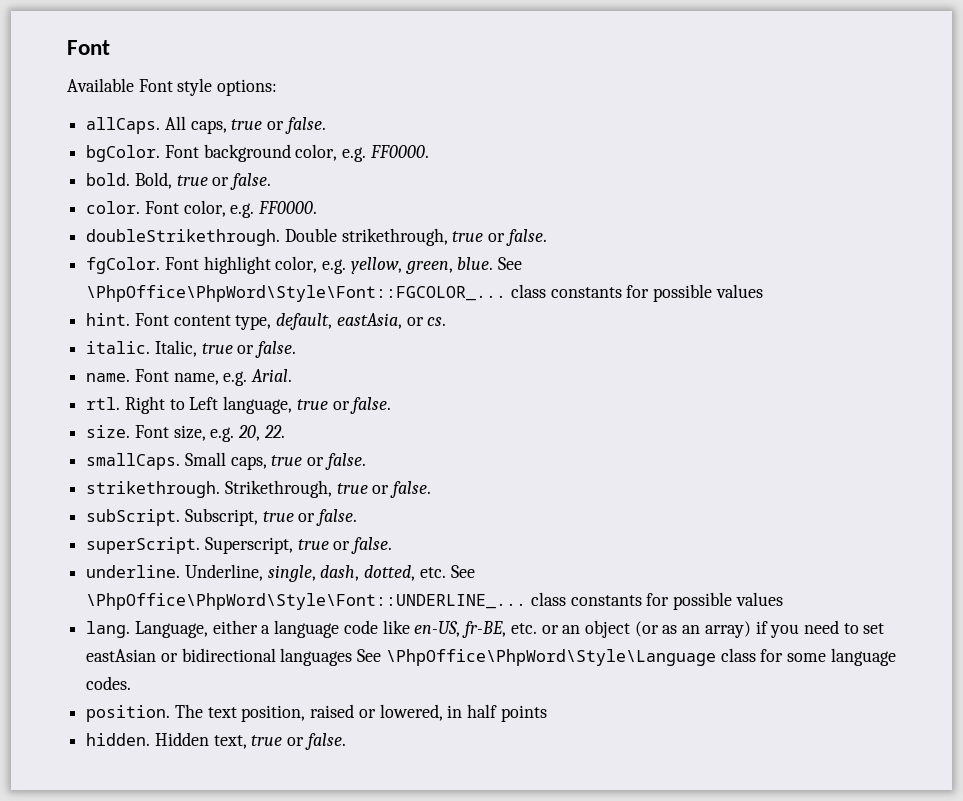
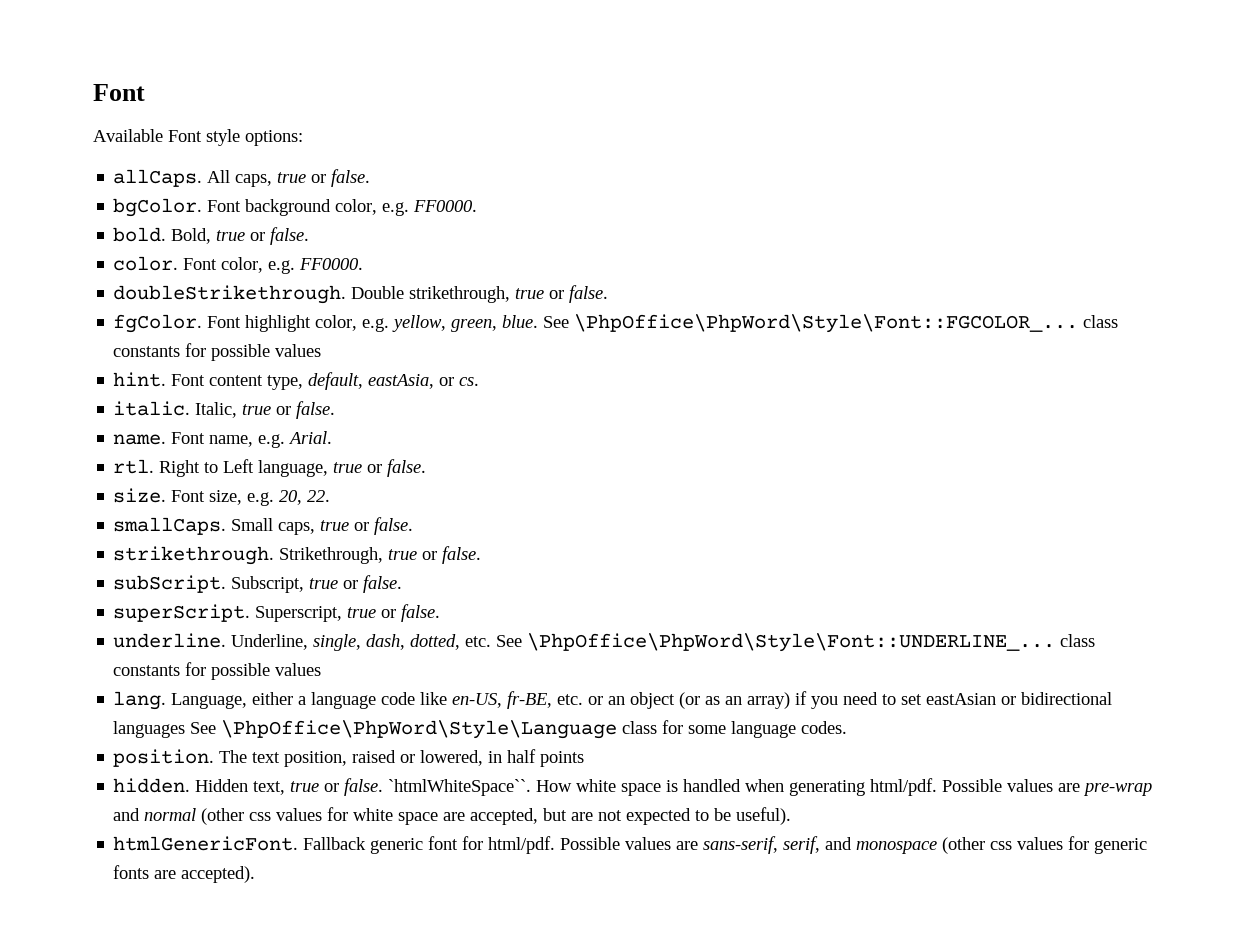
+ `htmlWhiteSpace``. How white space is handled when generating html/pdf. Possible values are pre-wrap and normal (other css values for white space are accepted, but are not expected to be useful).
+ htmlGenericFont. Fallback generic font for html/pdf. Possible values are sans-serif, serif, and monospace (other css values for generic fonts are accepted).

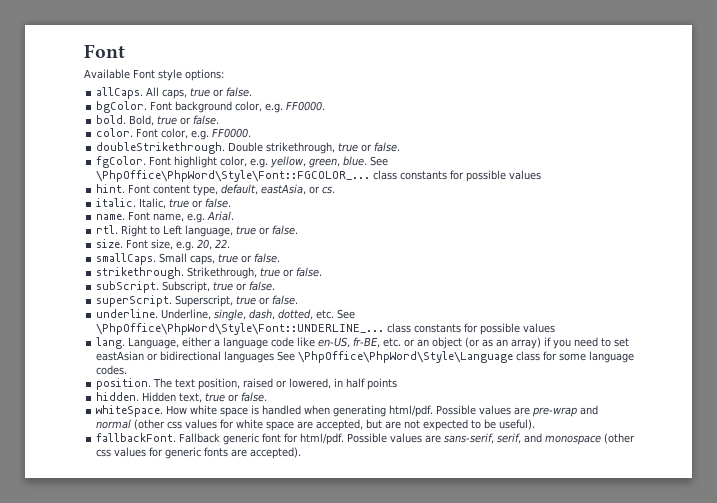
- Hidden text, true or false. `htmlWhiteSpace``.
+ Hidden text, true or false.
+ whiteSpace.
- htmlGenericFont.
+ fallbackFont.

